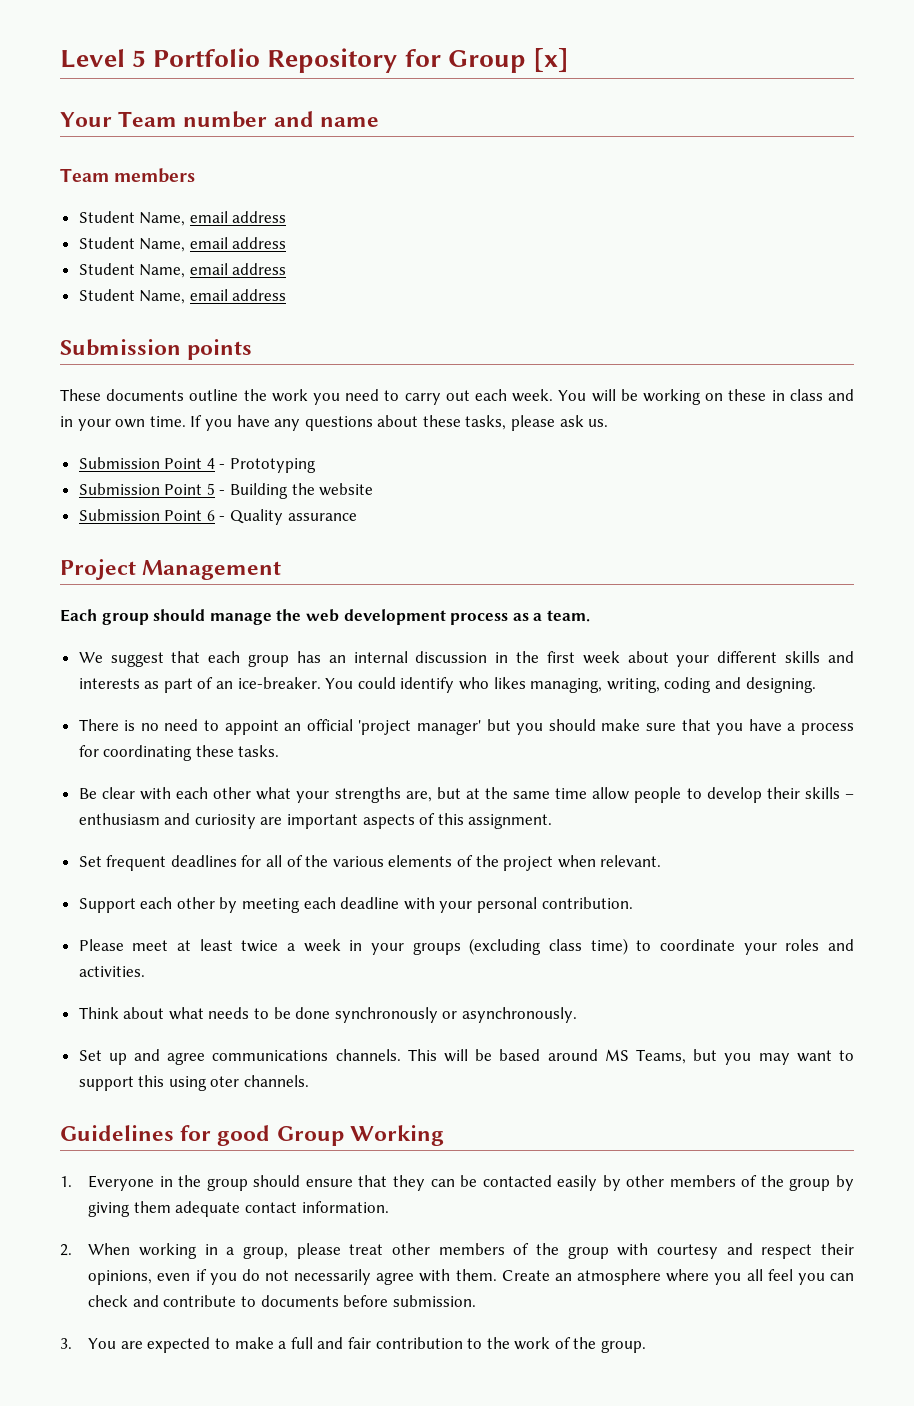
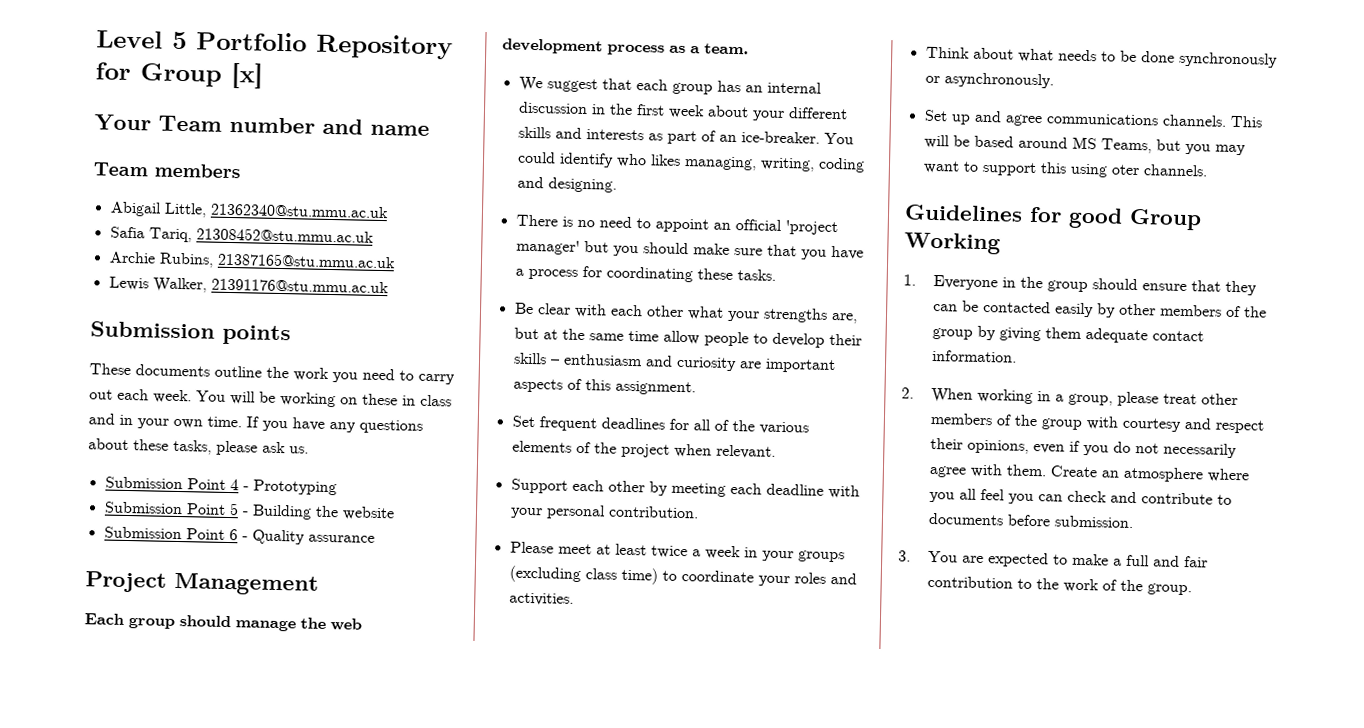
  Team members
- Student Name, email address
- Student Name, email address
- Student Name, email address
- Student Name, email address
+ Abigail Little, 21362340@stu.mmu.ac.uk
+ Safia Tariq, 21308452@stu.mmu.ac.uk
+ Archie Rubins, 21387165@stu.mmu.ac.uk
+ Lewis Walker, 21391176@stu.mmu.ac.uk

